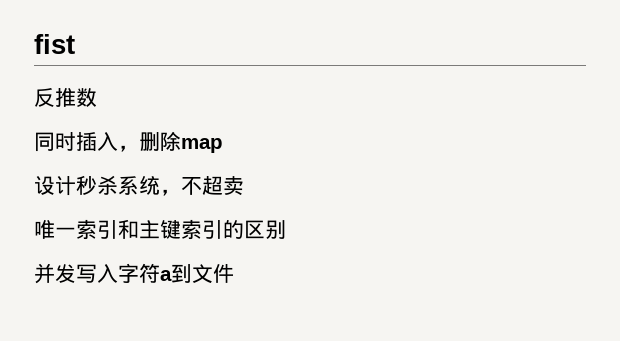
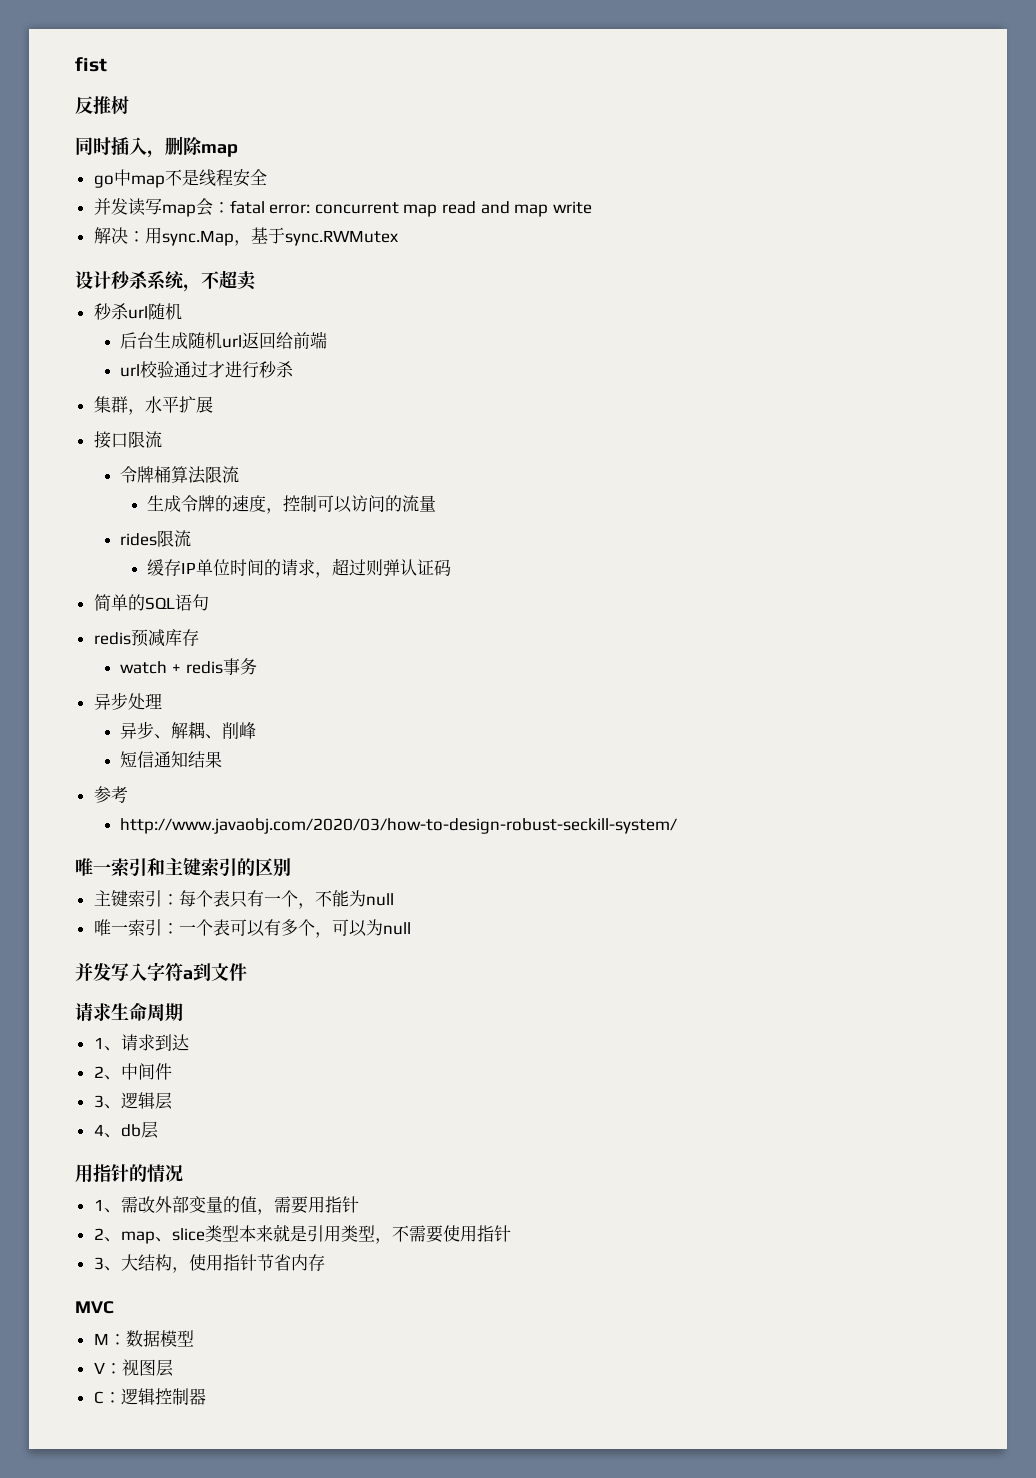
- 反推数
+ 反推树
+ go中map不是线程安全
+ 并发读写map会：fatal error: concurrent map read and map write
+ 解决：用sync.Map，基于sync.RWMutex
+ 秒杀url随机
+ 后台生成随机url返回给前端
+ url校验通过才进行秒杀
+ 集群，水平扩展
+ 接口限流
+ 令牌桶算法限流
+ 生成令牌的速度，控制可以访问的流量
+ rides限流
+ 缓存IP单位时间的请求，超过则弹认证码
+ 简单的SQL语句
+ redis预减库存
+ watch + redis事务
+ 异步处理
+ 异步、解耦、削峰
+ 短信通知结果
+ 参考
+ http://www.javaobj.com/2020/03/how-to-design-robust-seckill-system/
+ 主键索引：每个表只有一个，不能为null
+ 唯一索引：一个表可以有多个，可以为null
+ 请求生命周期
+ 1、请求到达
+ 2、中间件
+ 3、逻辑层
+ 4、db层
+ 用指针的情况
+ 1、需改外部变量的值，需要用指针
+ 2、map、slice类型本来就是引用类型，不需要使用指针
+ 3、大结构，使用指针节省内存
+ MVC
+ M：数据模型
+ V：视图层
+ C：逻辑控制器

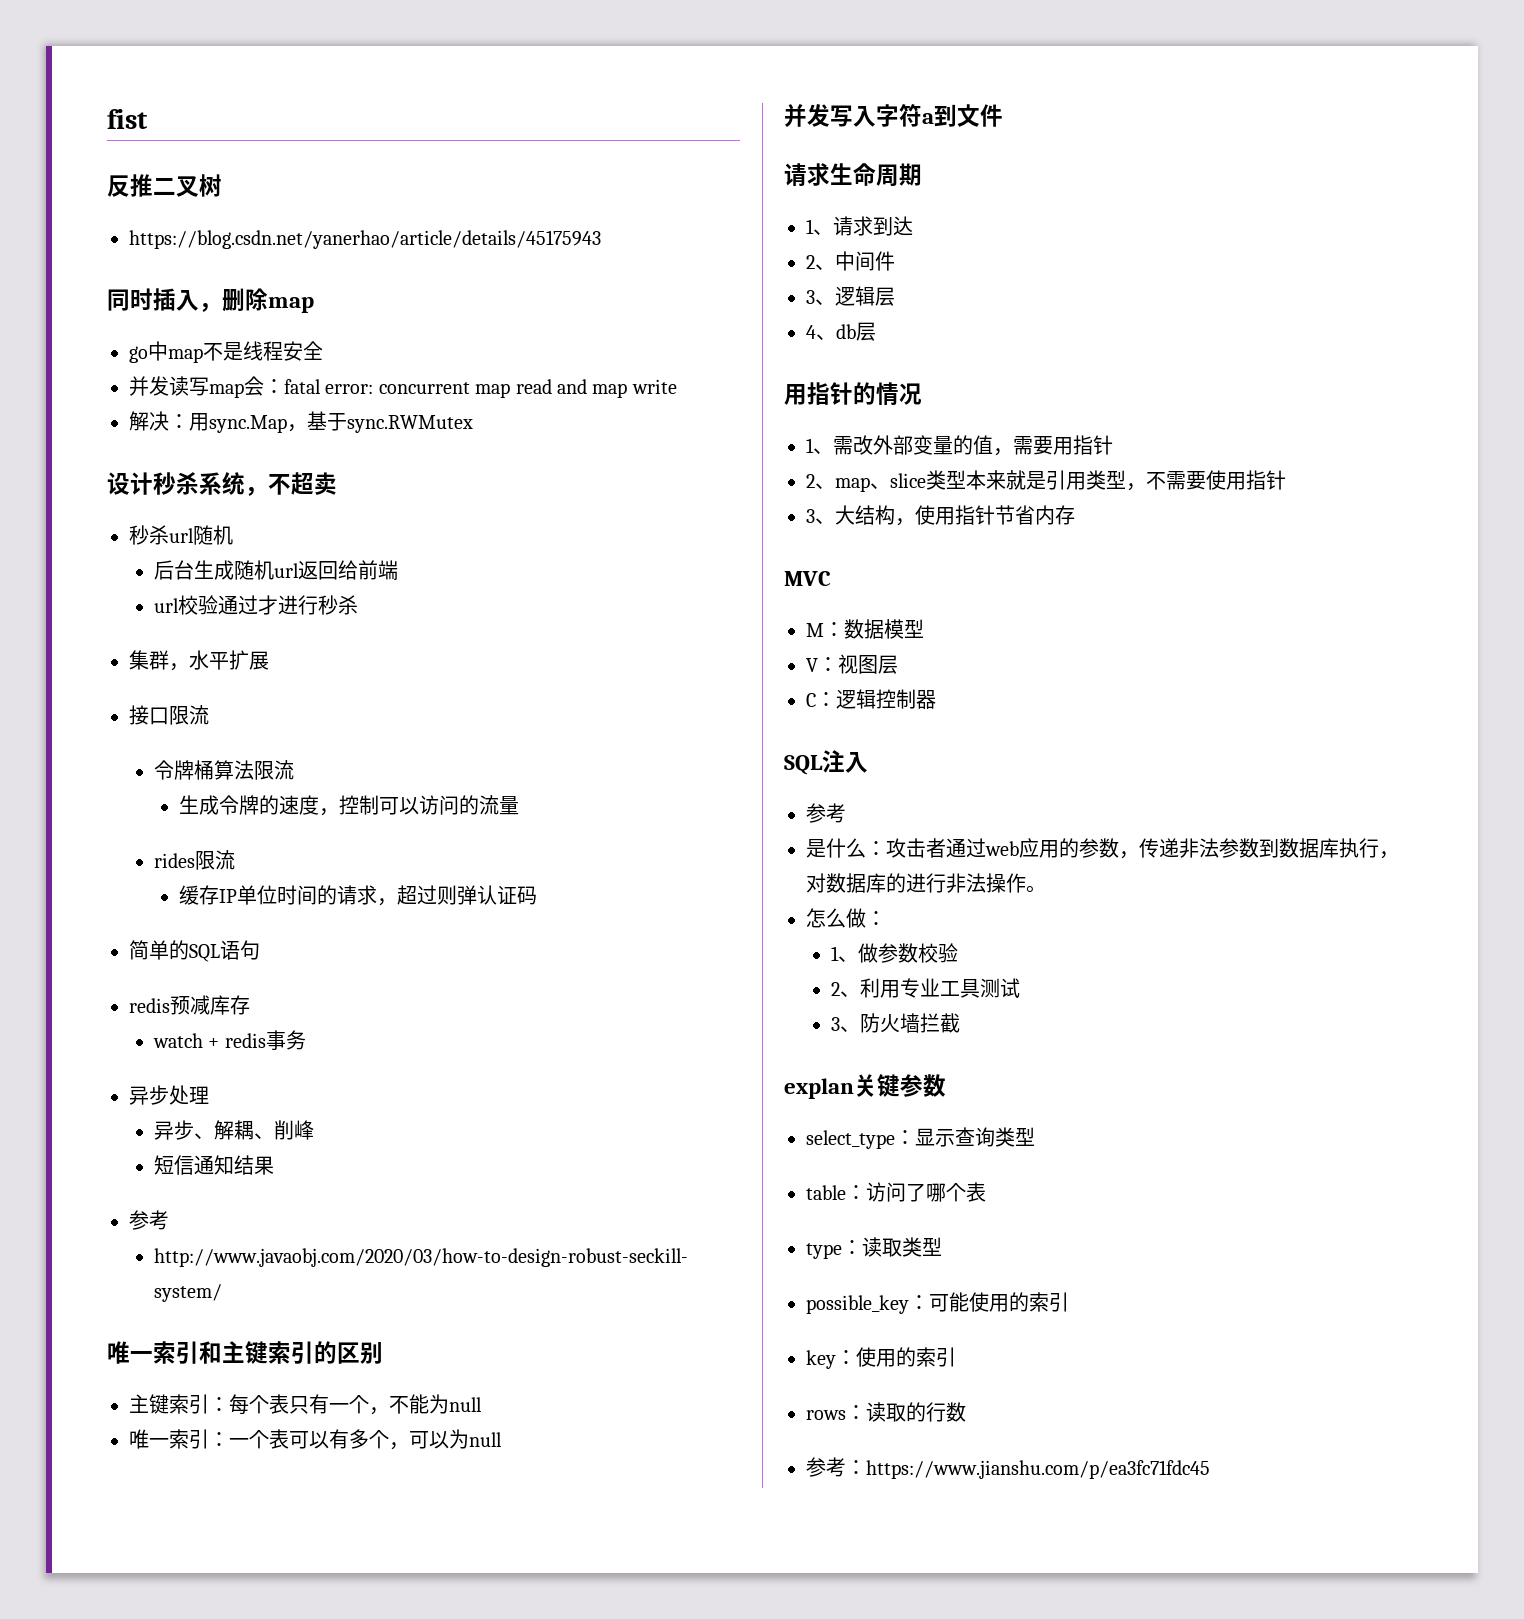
- 反推树
+ 反推二叉树
+ https://blog.csdn.net/yanerhao/article/details/45175943
+ SQL注入
+ 参考
+ 是什么：攻击者通过web应用的参数，传递非法参数到数据库执行，对数据库的进行非法操作。
+ 怎么做：
+ 1、做参数校验
+ 2、利用专业工具测试
+ 3、防火墙拦截
+ explan关键参数
+ select_type：显示查询类型
+ table：访问了哪个表
+ type：读取类型
+ possible_key：可能使用的索引
+ key：使用的索引
+ rows：读取的行数
+ 参考：https://www.jianshu.com/p/ea3fc71fdc45

